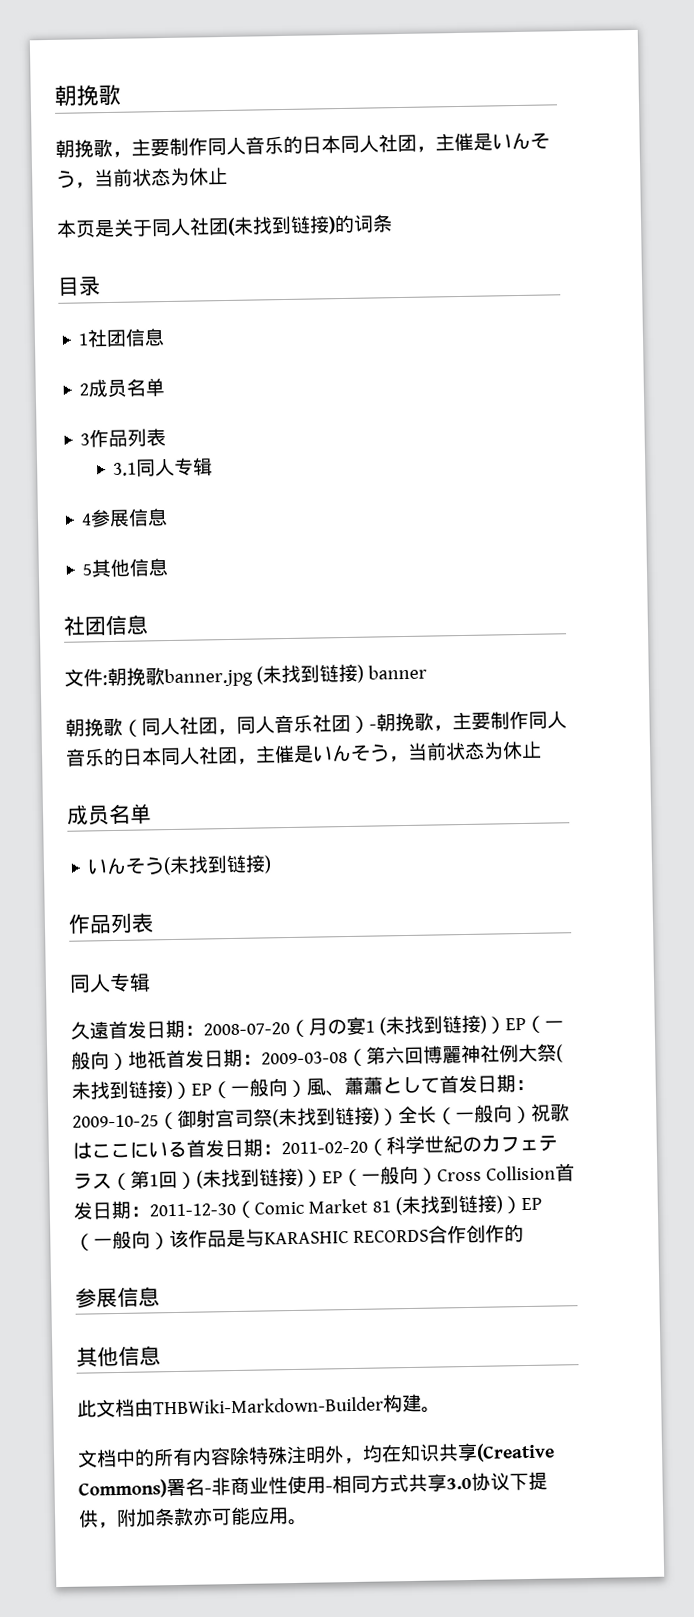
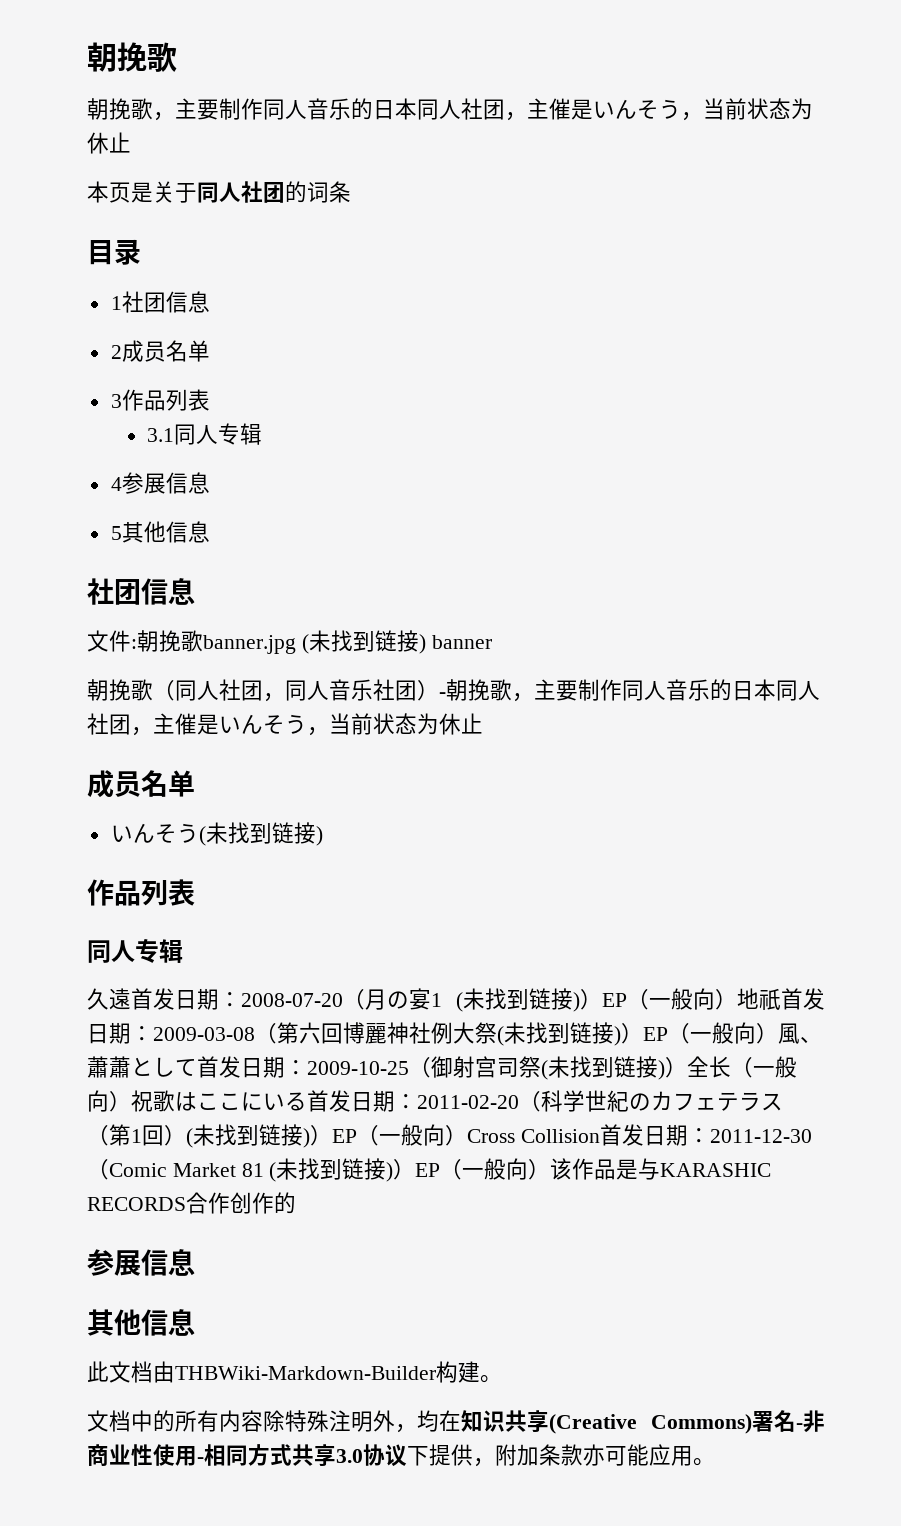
- 本页是关于同人社团(未找到链接)的词条
+ 本页是关于同人社团的词条

